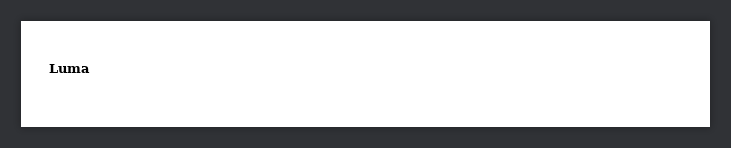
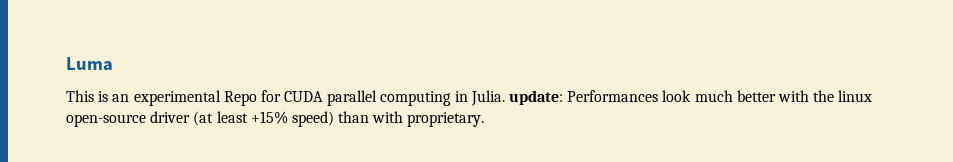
+ This is an experimental Repo for CUDA parallel computing in Julia. update: Performances look much better with the linux open-source driver (at least +15% speed) than with proprietary.

